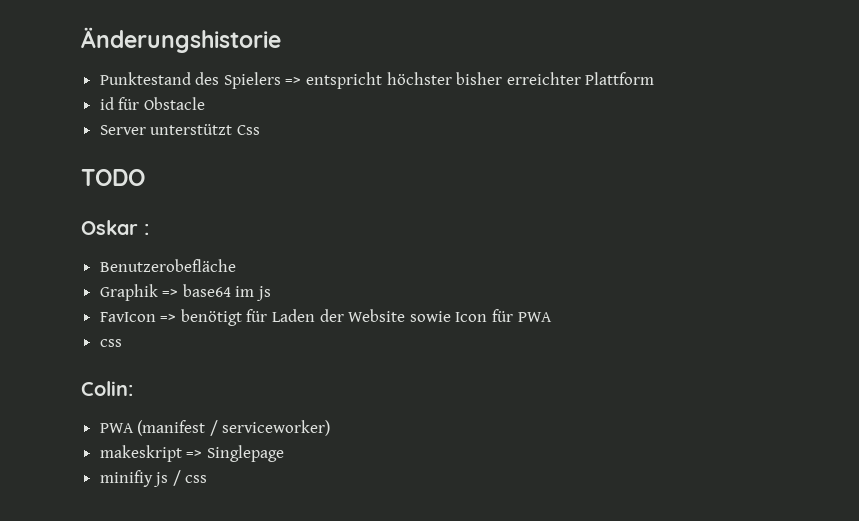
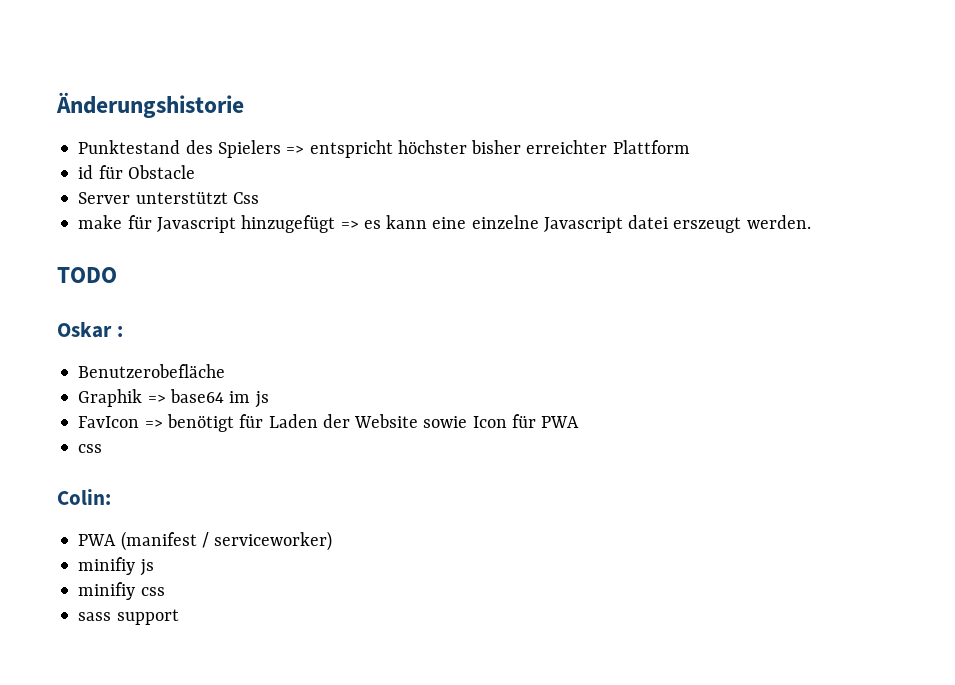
+ make für Javascript hinzugefügt => es kann eine einzelne Javascript datei erszeugt werden.
- makeskript => Singlepage
- minifiy js / css
+ minifiy js
+ minifiy css
+ sass support

